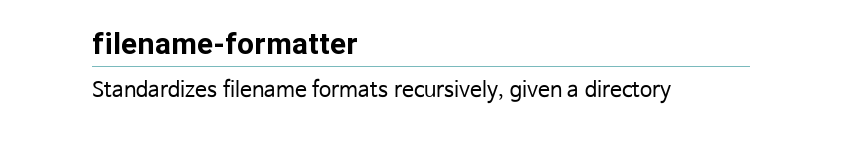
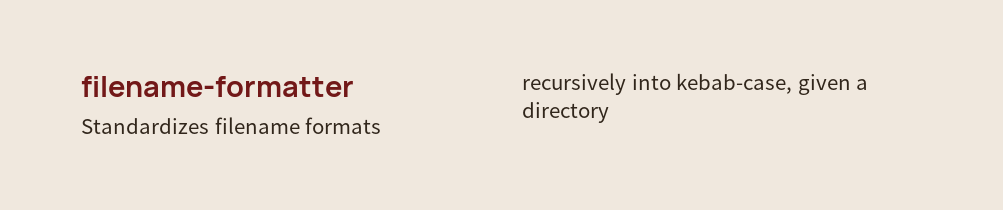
- Standardizes filename formats recursively, given a directory
+ Standardizes filename formats recursively into kebab-case, given a directory

